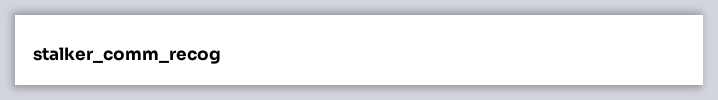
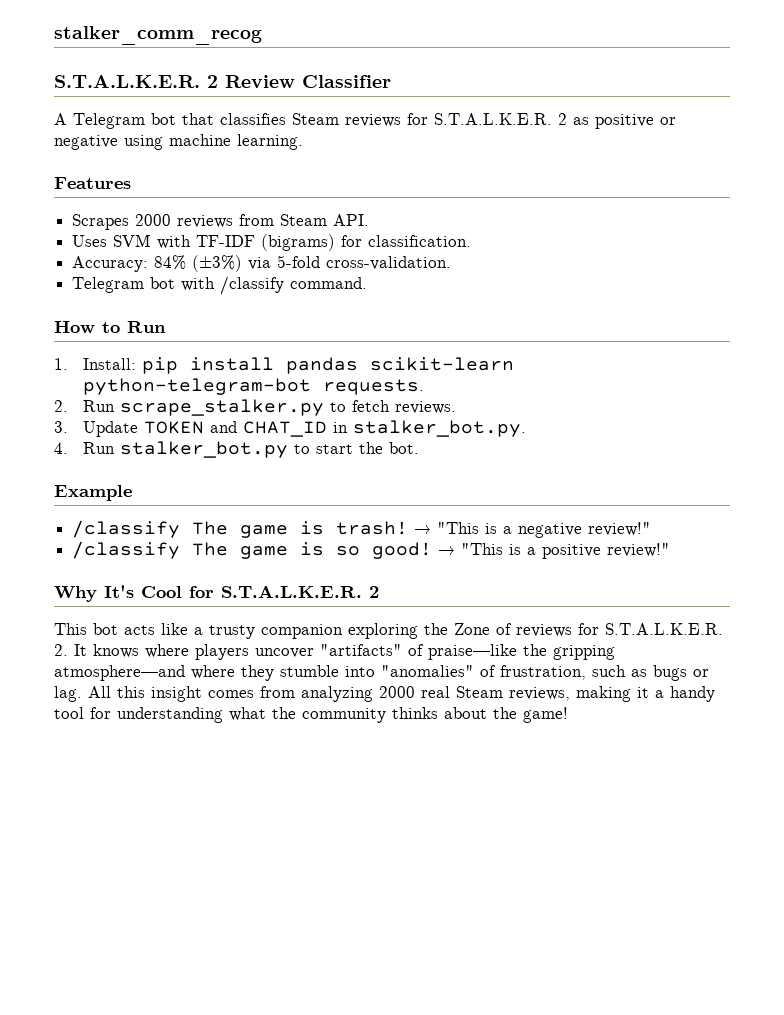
+ S.T.A.L.K.E.R. 2 Review Classifier
+ A Telegram bot that classifies Steam reviews for S.T.A.L.K.E.R. 2 as positive or negative using machine learning.
+ Features
+ Scrapes 2000 reviews from Steam API.
+ Uses SVM with TF-IDF (bigrams) for classification.
+ Accuracy: 84% (±3%) via 5-fold cross-validation.
+ Telegram bot with /classify command.
+ How to Run
+ 1. Install: pip install pandas scikit-learn python-telegram-bot requests.
+ 2. Run scrape_stalker.py to fetch reviews.
+ 3. Update TOKEN and CHAT_ID in stalker_bot.py.
+ 4. Run stalker_bot.py to start the bot.
+ Example
+ /classify The game is trash! → "This is a negative review!"
+ /classify The game is so good! → "This is a positive review!"
+ Why It's Cool for S.T.A.L.K.E.R. 2
+ This bot acts like a trusty companion exploring the Zone of reviews for S.T.A.L.K.E.R. 2. It knows where players uncover "artifacts" of praise—like the gripping atmosphere—and where they stumble into "anomalies" of frustration, such as bugs or lag. All this insight comes from analyzing 2000 real Steam reviews, making it a handy tool for understanding what the community thinks about the game!

